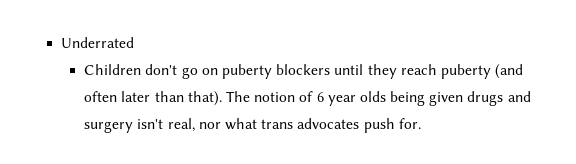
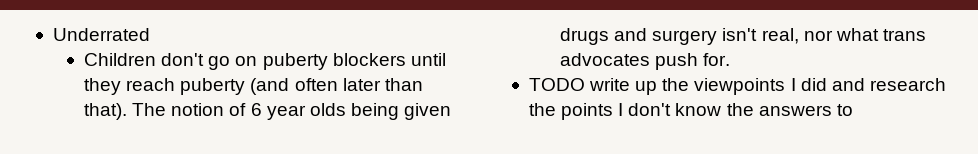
+ TODO write up the viewpoints I did and research the points I don't know the answers to

